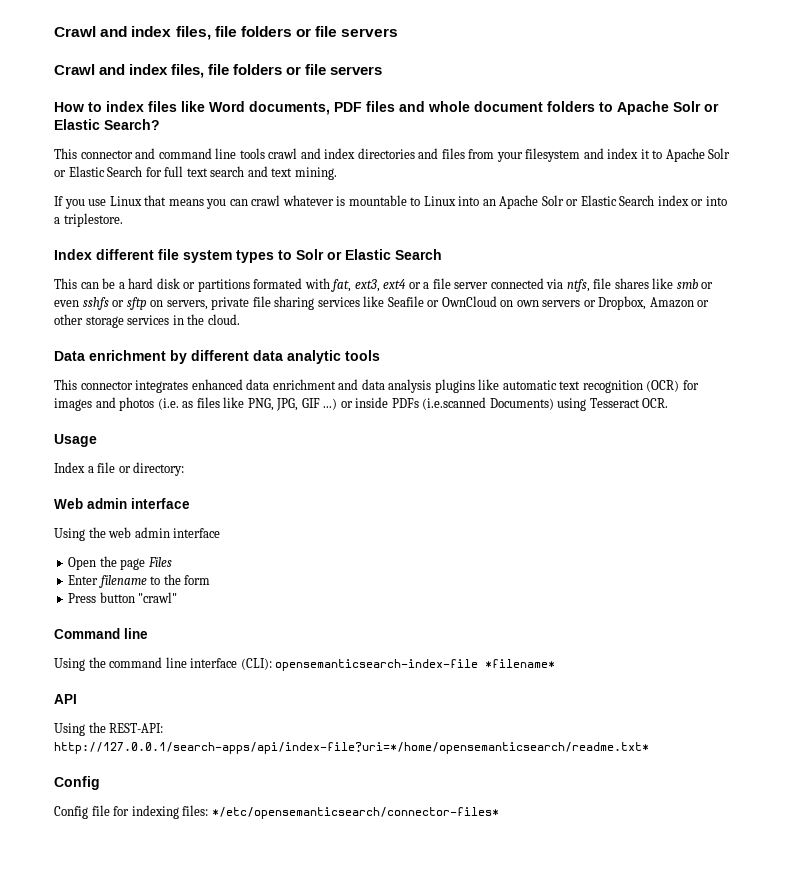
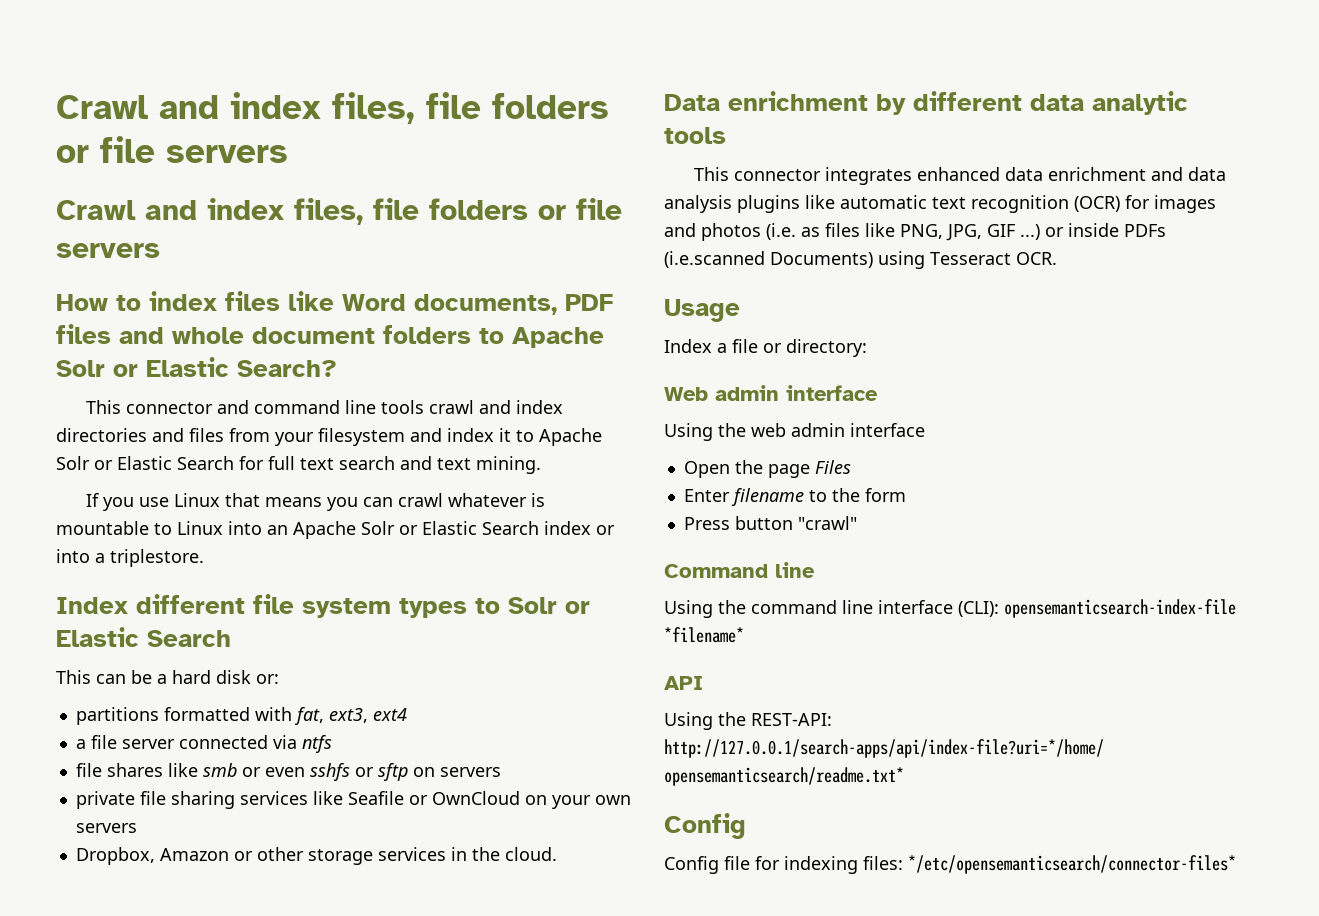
- This can be a hard disk or partitions formated with fat, ext3, ext4 or a file server connected via ntfs, file shares like smb or even sshfs or sftp on servers, private file sharing services like Seafile or OwnCloud on own servers or Dropbox, Amazon or other storage services in the cloud.
+ This can be a hard disk or:
+ partitions formatted with fat, ext3, ext4
+ a file server connected via ntfs
+ file shares like smb or even sshfs or sftp on servers
+ private file sharing services like Seafile or OwnCloud on your own servers
+ Dropbox, Amazon or other storage services in the cloud.

